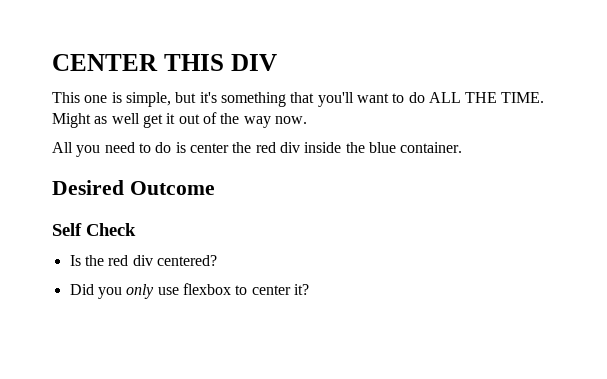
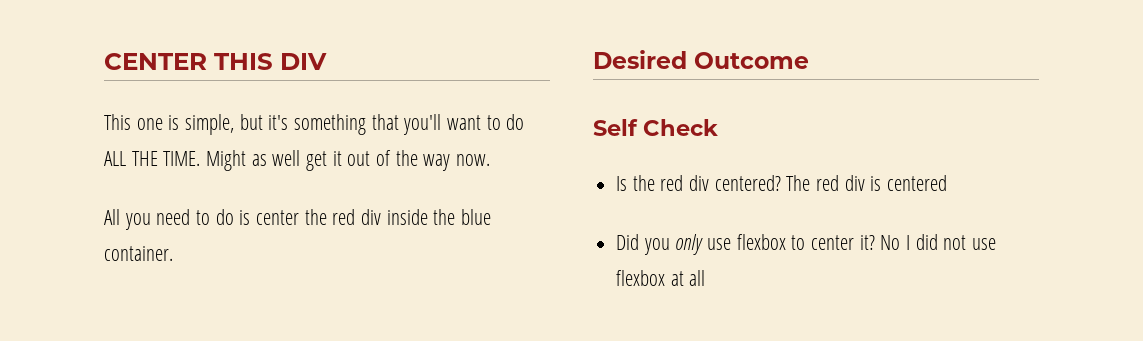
+ The red div is centered
+ No I did not use flexbox at all

